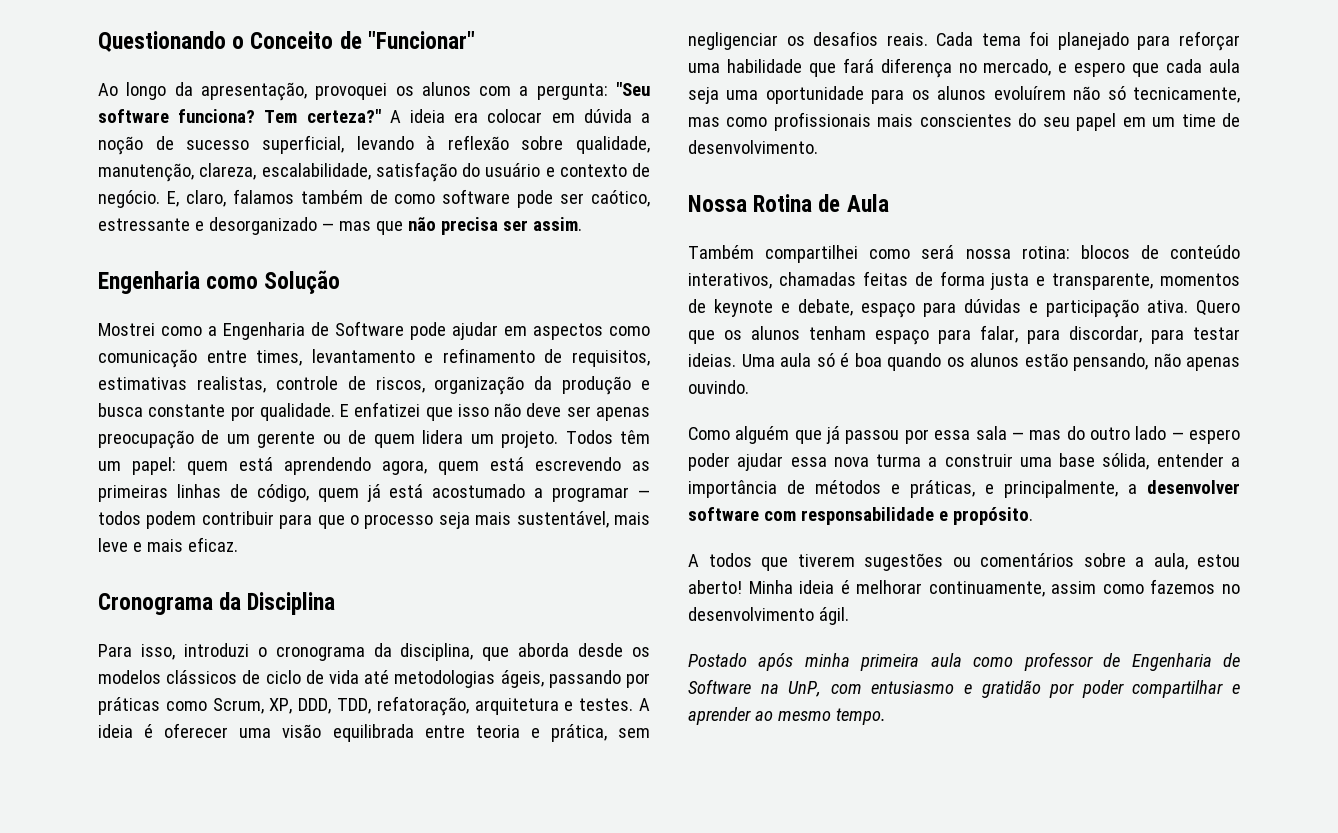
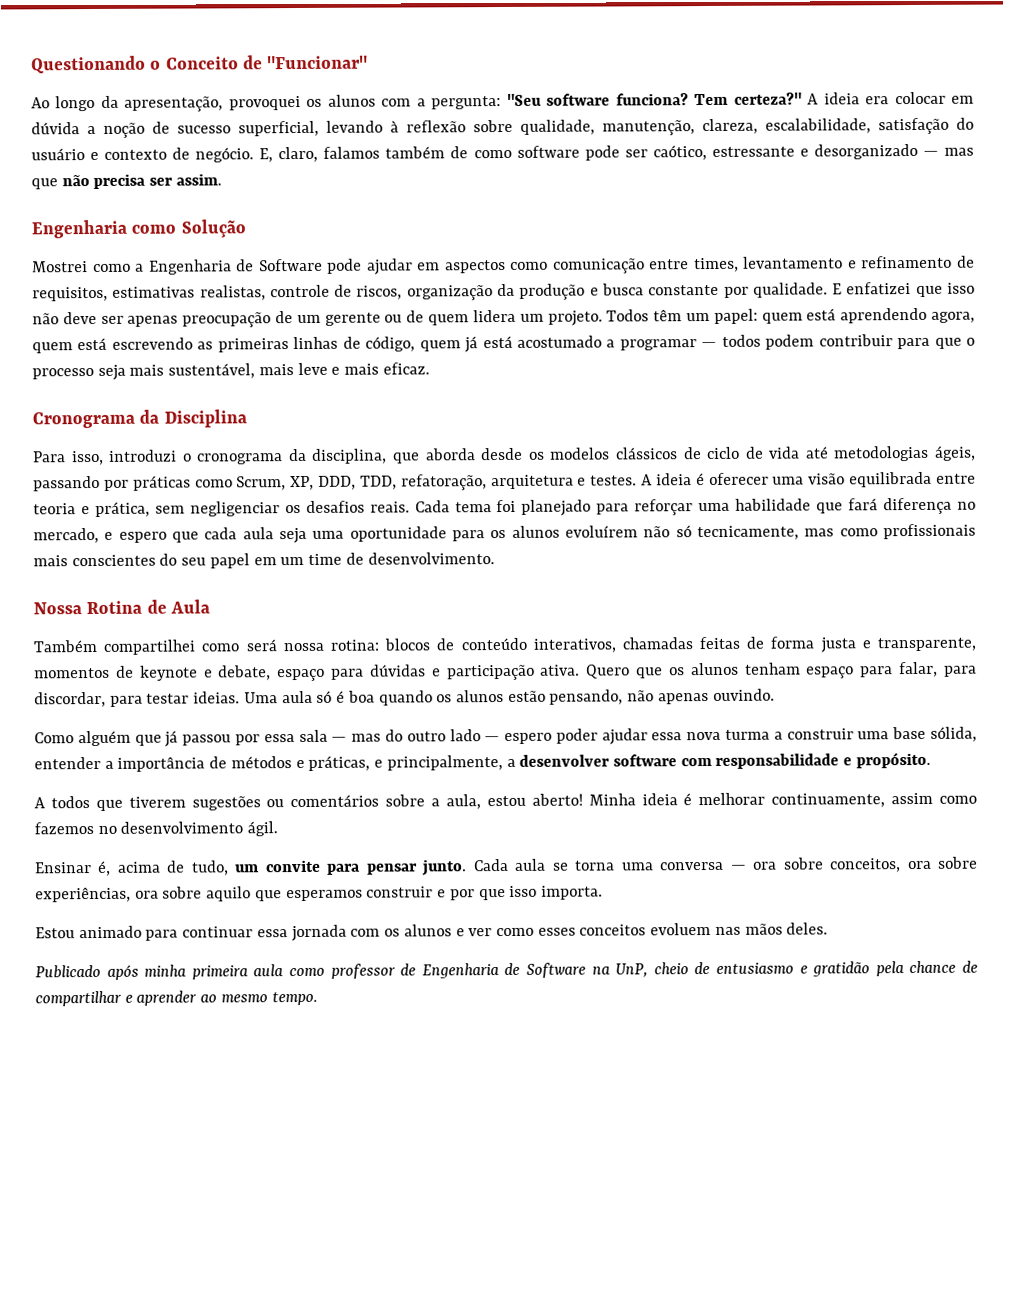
- Postado após minha primeira aula como professor de Engenharia de Software na UnP, com entusiasmo e gratidão por poder compartilhar e aprender ao mesmo tempo.
+ Ensinar é, acima de tudo, um convite para pensar junto. Cada aula se torna uma conversa — ora sobre conceitos, ora sobre experiências, ora sobre aquilo que esperamos construir e por que isso importa.
+ Estou animado para continuar essa jornada com os alunos e ver como esses conceitos evoluem nas mãos deles.
+ Publicado após minha primeira aula como professor de Engenharia de Software na UnP, cheio de entusiasmo e gratidão pela chance de compartilhar e aprender ao mesmo tempo.

